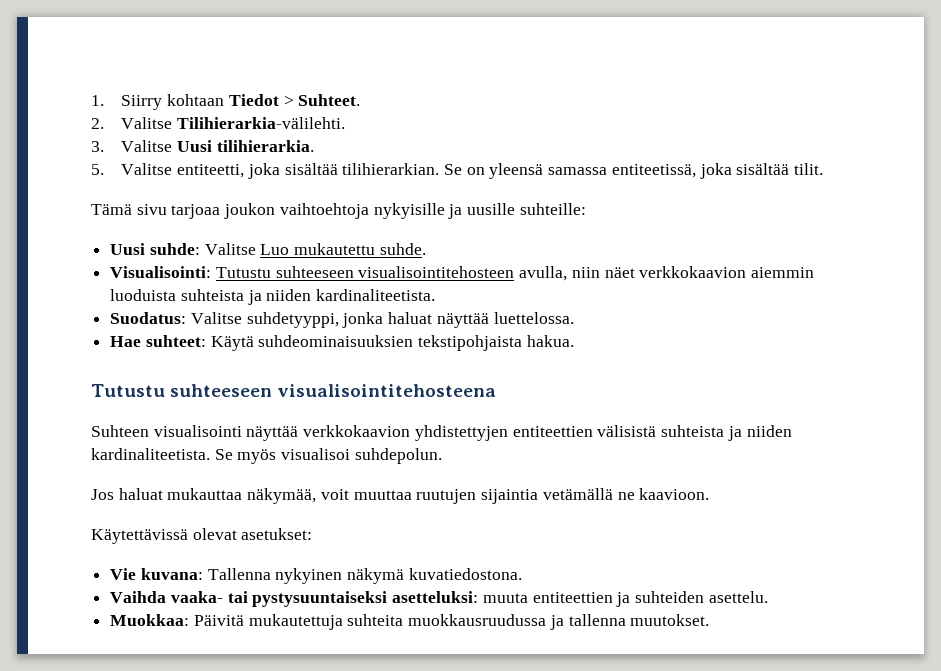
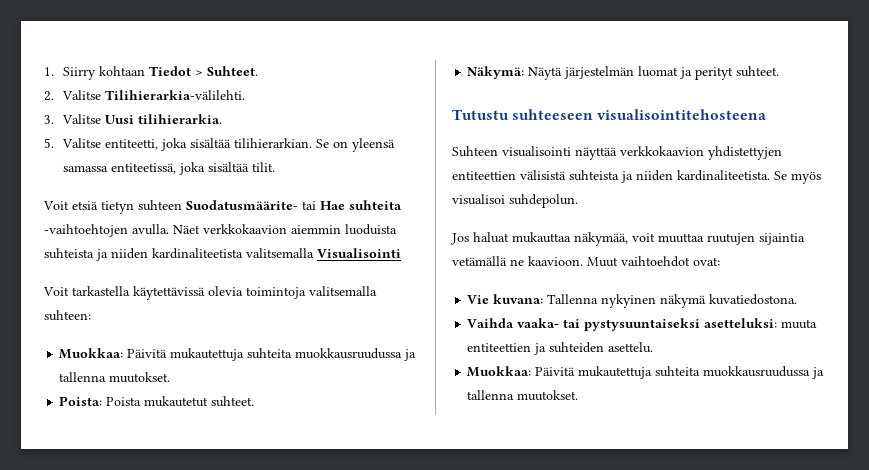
- Tämä sivu tarjoaa joukon vaihtoehtoja nykyisille ja uusille suhteille:
- Uusi suhde: Valitse Luo mukautettu suhde.
- Visualisointi: Tutustu suhteeseen visualisointitehosteen avulla, niin näet verkkokaavion aiemmin luoduista suhteista ja niiden kardinaliteetista.
- Suodatus: Valitse suhdetyyppi, jonka haluat näyttää luettelossa.
- Hae suhteet: Käytä suhdeominaisuuksien tekstipohjaista hakua.
+ Voit etsiä tietyn suhteen Suodatusmäärite- tai Hae suhteita -vaihtoehtojen avulla. Näet verkkokaavion aiemmin luoduista suhteista ja niiden kardinaliteetista valitsemalla Visualisointi
+ Voit tarkastella käytettävissä olevia toimintoja valitsemalla suhteen:
+ Muokkaa: Päivitä mukautettuja suhteita muokkausruudussa ja tallenna muutokset.
+ Poista: Poista mukautetut suhteet.
+ Näkymä: Näytä järjestelmän luomat ja perityt suhteet.
- Jos haluat mukauttaa näkymää, voit muuttaa ruutujen sijaintia vetämällä ne kaavioon.
- Käytettävissä olevat asetukset:
+ Jos haluat mukauttaa näkymää, voit muuttaa ruutujen sijaintia vetämällä ne kaavioon. Muut vaihtoehdot ovat:

